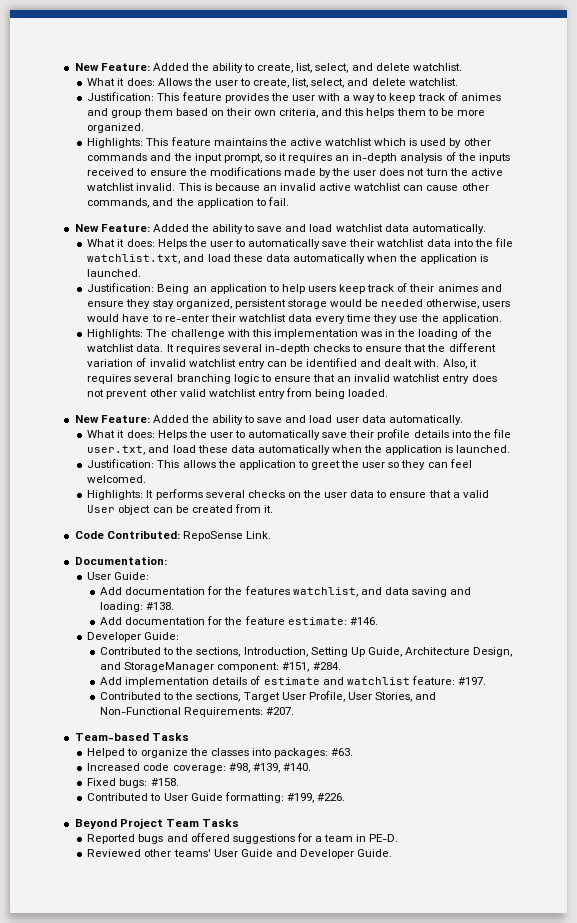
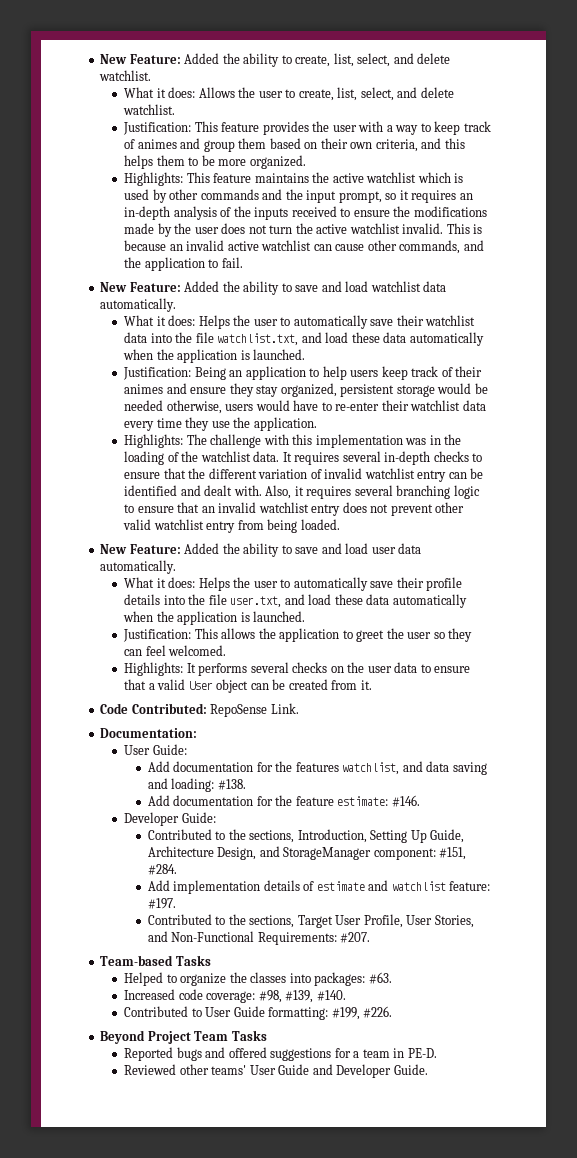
- Fixed bugs: #158.

